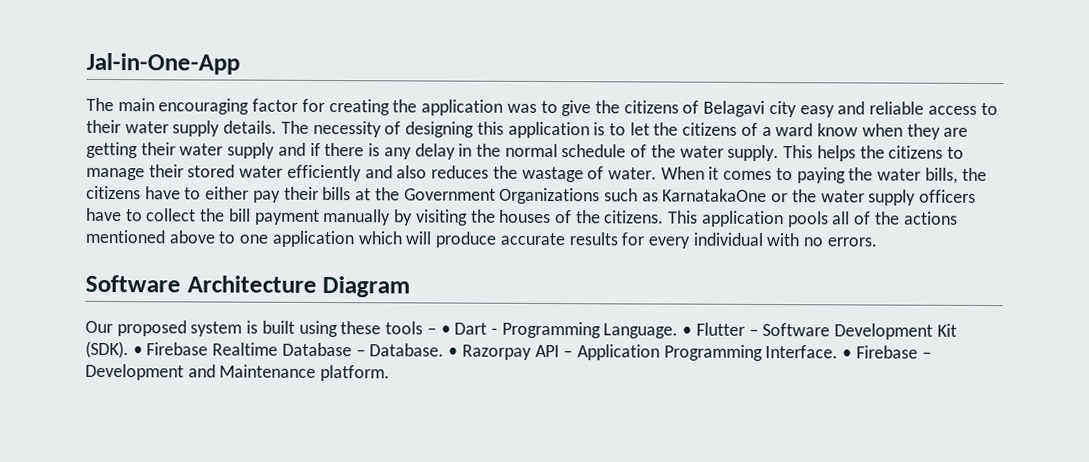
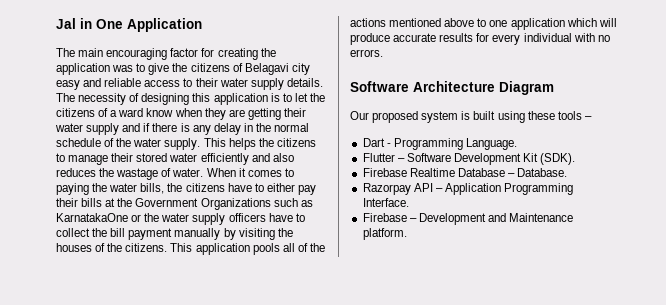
- Jal-in-One-App
+ Jal in One Application
- Our proposed system is built using these tools – • Dart - Programming Language. • Flutter – Software Development Kit (SDK). • Firebase Realtime Database – Database. • Razorpay API – Application Programming Interface. • Firebase – Development and Maintenance platform.
+ Our proposed system is built using these tools –
+ Dart - Programming Language.
+ Flutter – Software Development Kit (SDK).
+ Firebase Realtime Database – Database.
+ Razorpay API – Application Programming Interface.
+ Firebase – Development and Maintenance platform.

